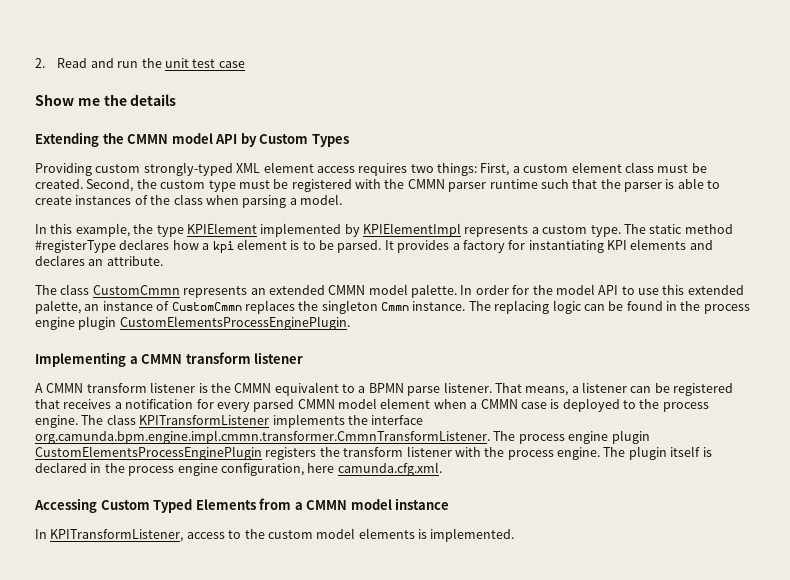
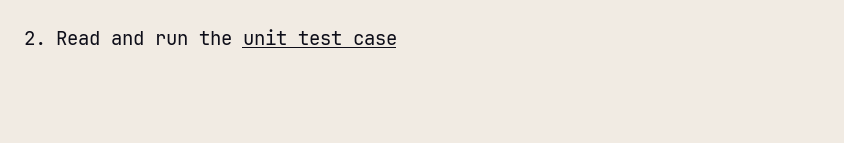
- Show me the details
- Extending the CMMN model API by Custom Types
- Providing custom strongly-typed XML element access requires two things: First, a custom element class must be created. Second, the custom type must be registered with the CMMN parser runtime such that the parser is able to create instances of the class when parsing a model.
- In this example, the type KPIElement implemented by KPIElementImpl represents a custom type. The static method #registerType declares how a kpi element is to be parsed. It provides a factory for instantiating KPI elements and declares an attribute.
- The class CustomCmmn represents an extended CMMN model palette. In order for the model API to use this extended palette, an instance of CustomCmmn replaces the singleton Cmmn instance. The replacing logic can be found in the process engine plugin CustomElementsProcessEnginePlugin.
- Implementing a CMMN transform listener
- A CMMN transform listener is the CMMN equivalent to a BPMN parse listener. That means, a listener can be registered that receives a notification for every parsed CMMN model element when a CMMN case is deployed to the process engine. The class KPITransformListener implements the interface org.camunda.bpm.engine.impl.cmmn.transformer.CmmnTransformListener. The process engine plugin CustomElementsProcessEnginePlugin registers the transform listener with the process engine. The plugin itself is declared in the process engine configuration, here camunda.cfg.xml.
- Accessing Custom Typed Elements from a CMMN model instance
- In KPITransformListener, access to the custom model elements is implemented.

